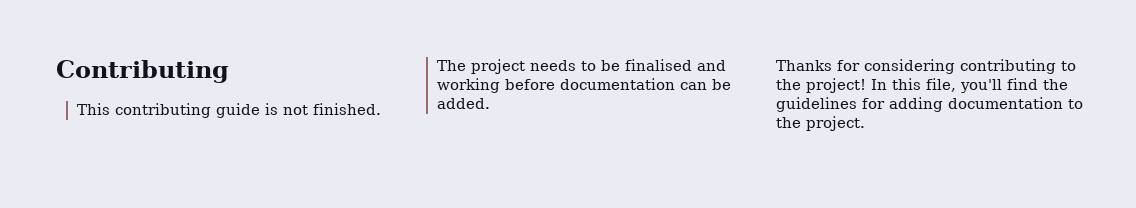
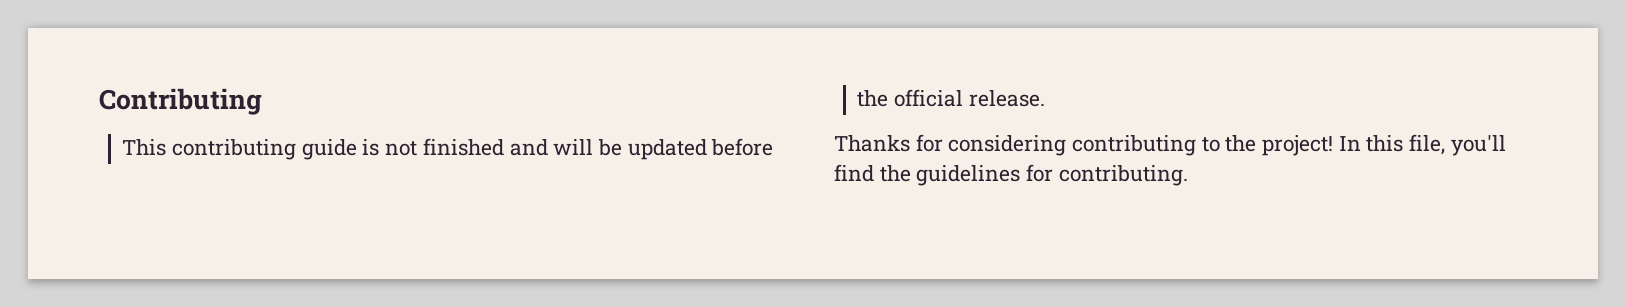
- This contributing guide is not finished. The project needs to be finalised and working before documentation can be added.
+ This contributing guide is not finished and will be updated before the official release.
- In this file, you'll find the guidelines for adding documentation to the project.
+ In this file, you'll find the guidelines for contributing.

